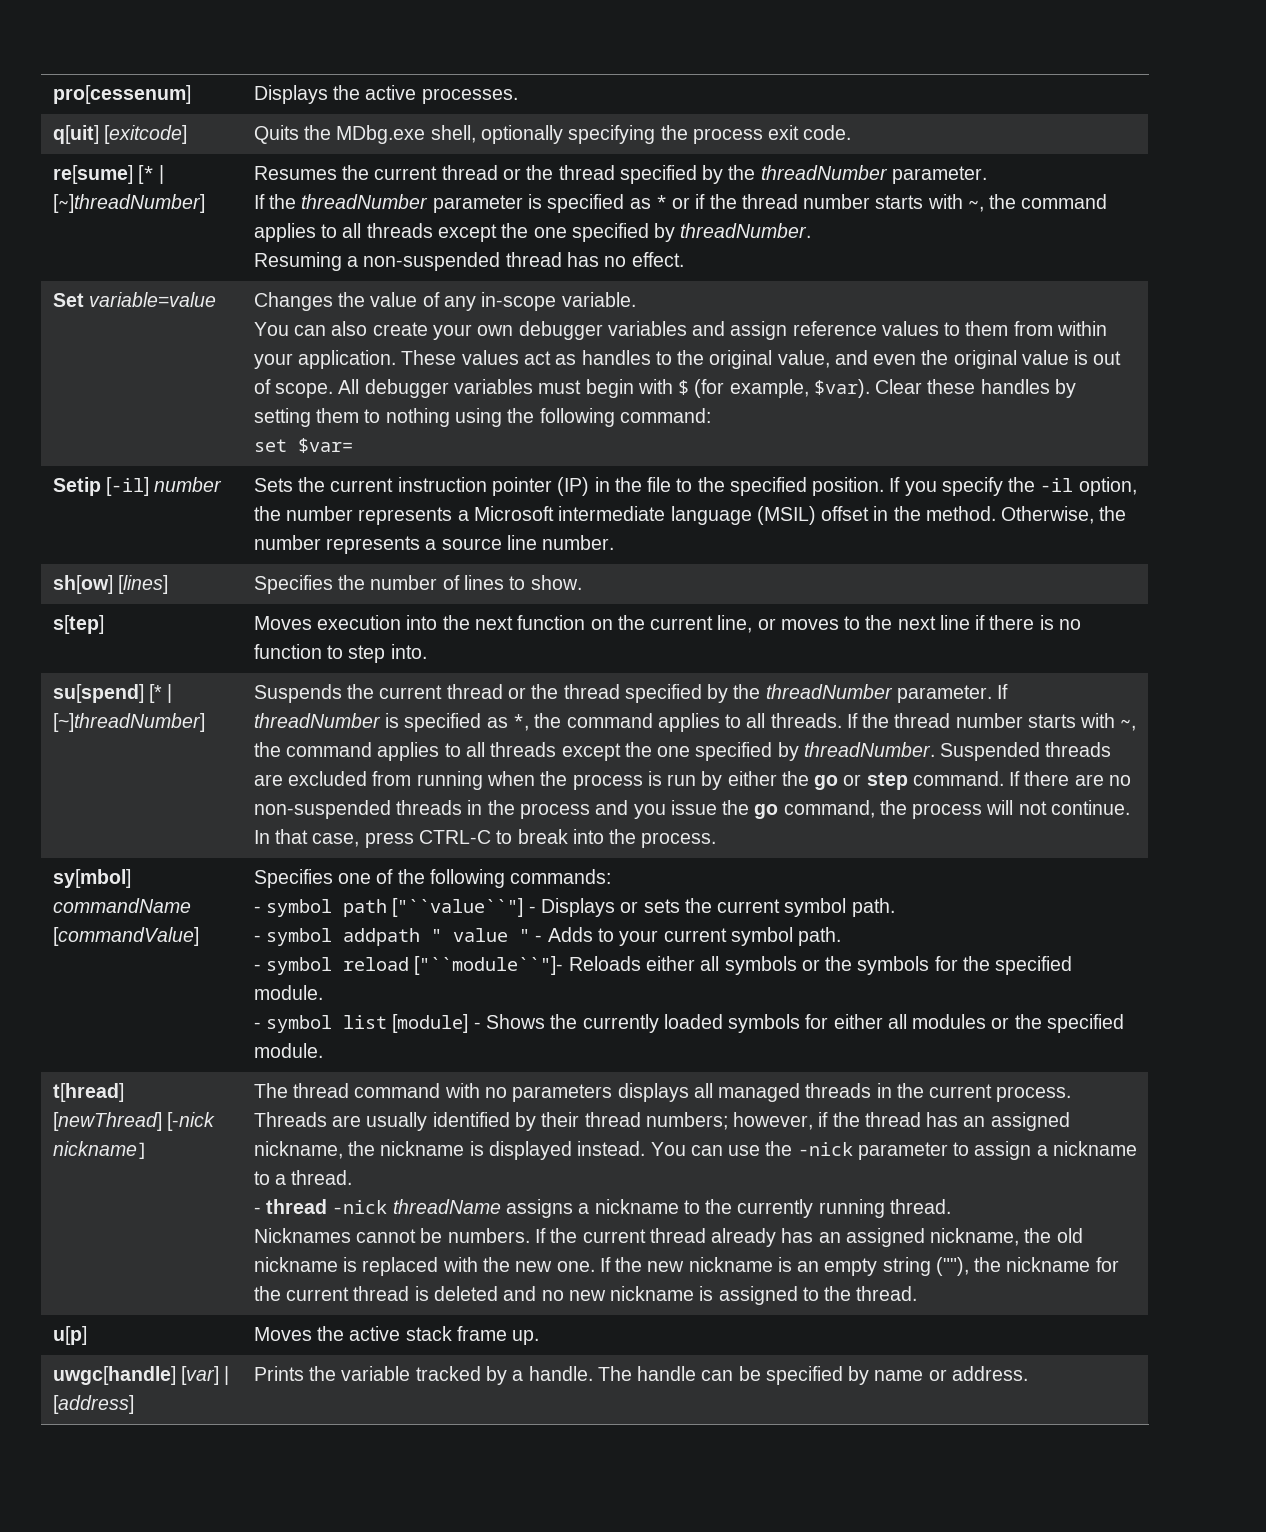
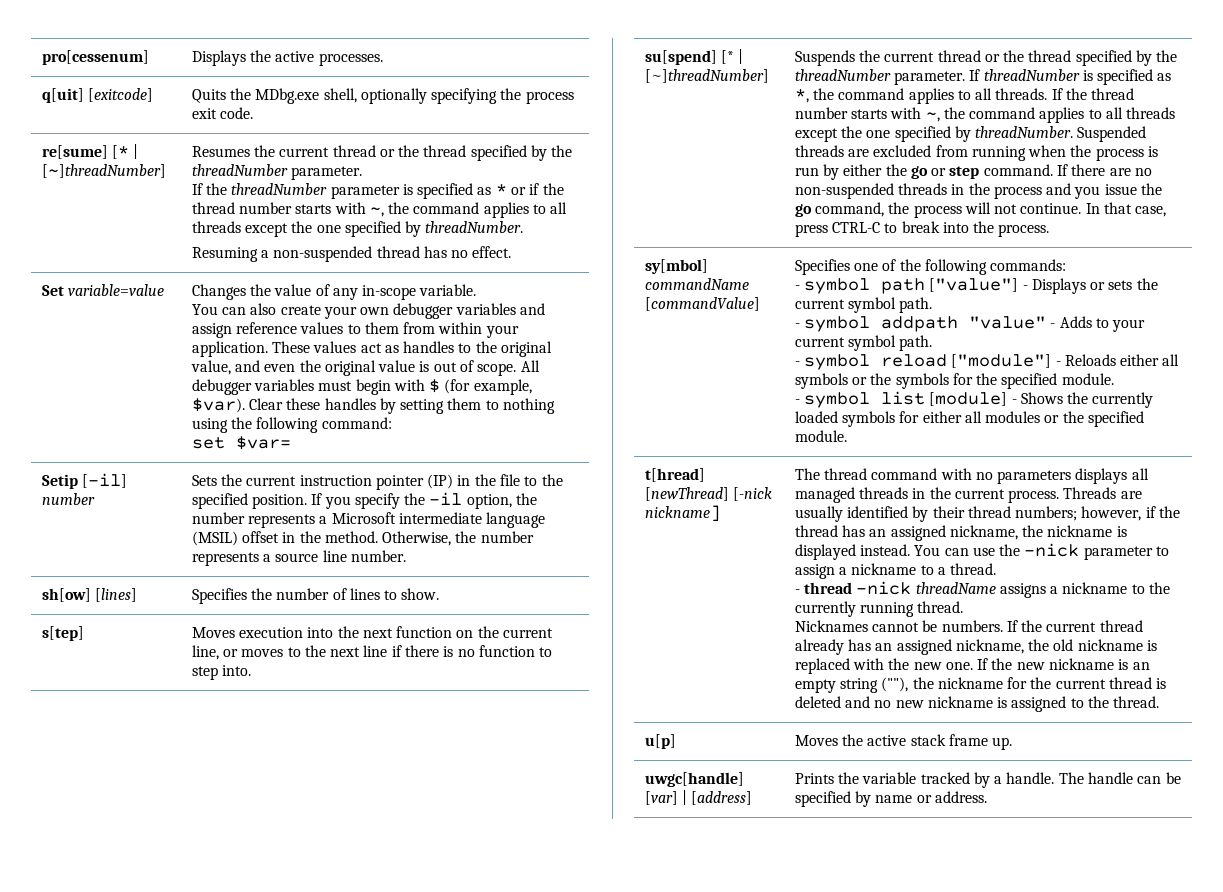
- - symbol path ["``value``"] - Displays or sets the current symbol path.
+ - symbol path ["value"] - Displays or sets the current symbol path.
- - symbol addpath " value " - Adds to your current symbol path.
+ - symbol addpath "value" - Adds to your current symbol path.
- - symbol reload ["``module``"]- Reloads either all symbols or the symbols for the specified module.
+ - symbol reload ["module"] - Reloads either all symbols or the symbols for the specified module.

